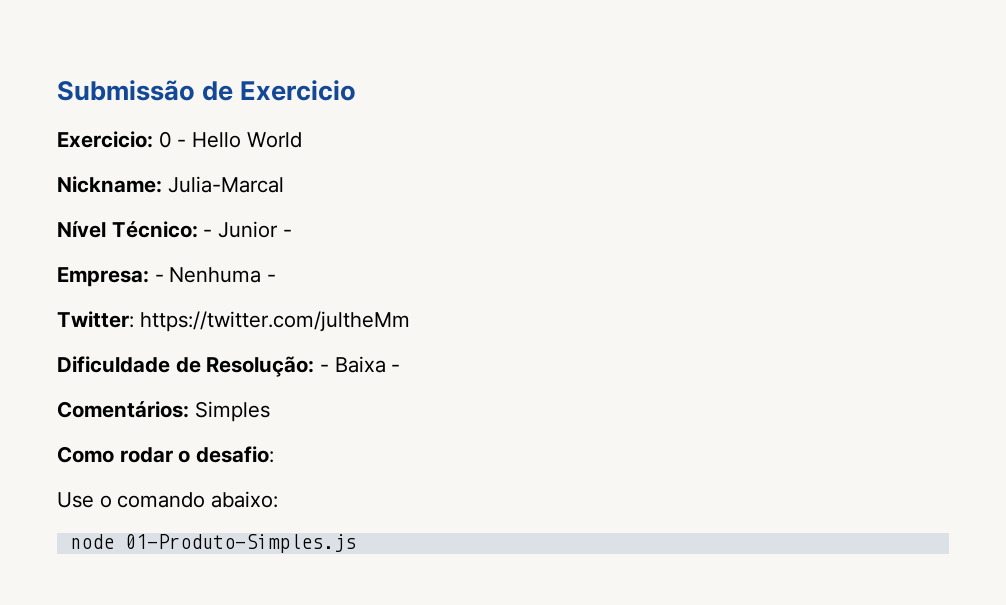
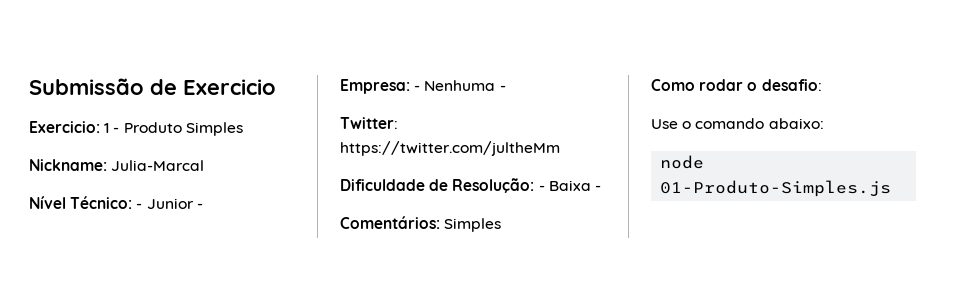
- Exercicio: 0 - Hello World
+ Exercicio: 1 - Produto Simples

